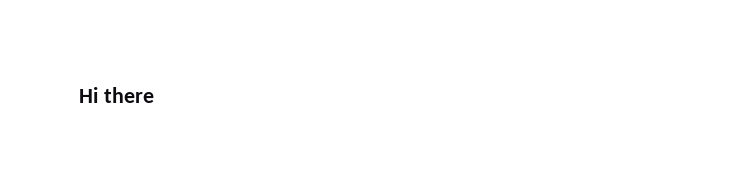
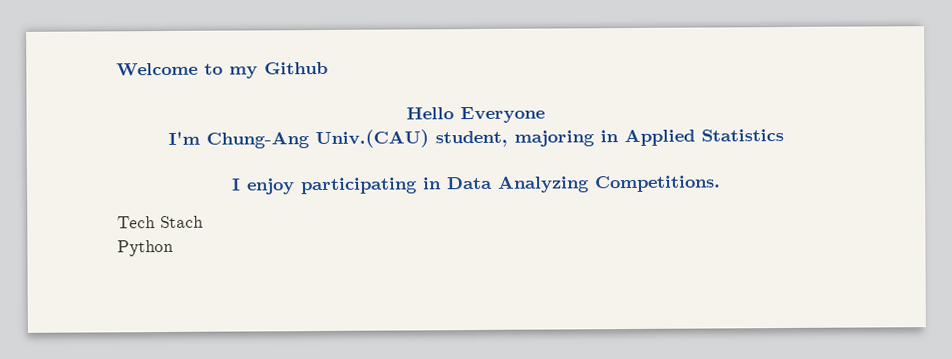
- Hi there
+ Welcome to my Github
+ Hello Everyone
+ I'm Chung-Ang Univ.(CAU) student, majoring in Applied Statistics
+ I enjoy participating in Data Analyzing Competitions.
+ Tech Stach
+ Python

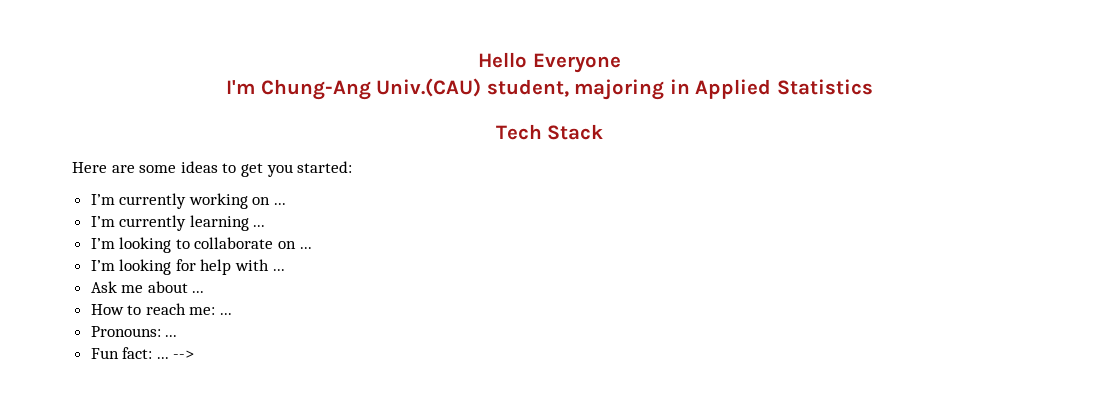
- Welcome to my Github
- I enjoy participating in Data Analyzing Competitions.
- Tech Stach
- Python
+ Tech Stack
+ Here are some ideas to get you started:
+ I’m currently working on ...
+ I’m currently learning ...
+ I’m looking to collaborate on ...
+ I’m looking for help with ...
+ Ask me about ...
+ How to reach me: ...
+ Pronouns: ...
+ Fun fact: ... -->

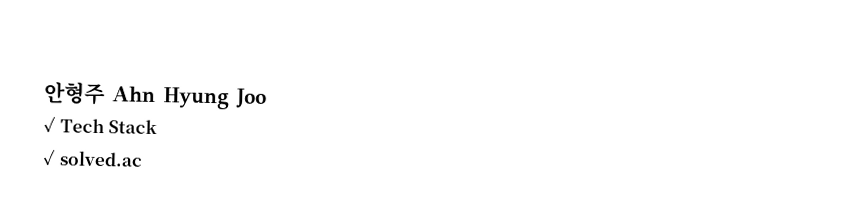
- Hello Everyone
- I'm Chung-Ang Univ.(CAU) student, majoring in Applied Statistics
- Tech Stack
- Here are some ideas to get you started:
- I’m currently working on ...
- I’m currently learning ...
- I’m looking to collaborate on ...
- I’m looking for help with ...
- Ask me about ...
- How to reach me: ...
- Pronouns: ...
- Fun fact: ... -->
+ 안형주 Ahn Hyung Joo
+ ✓ Tech Stack
+ ✓ solved.ac

